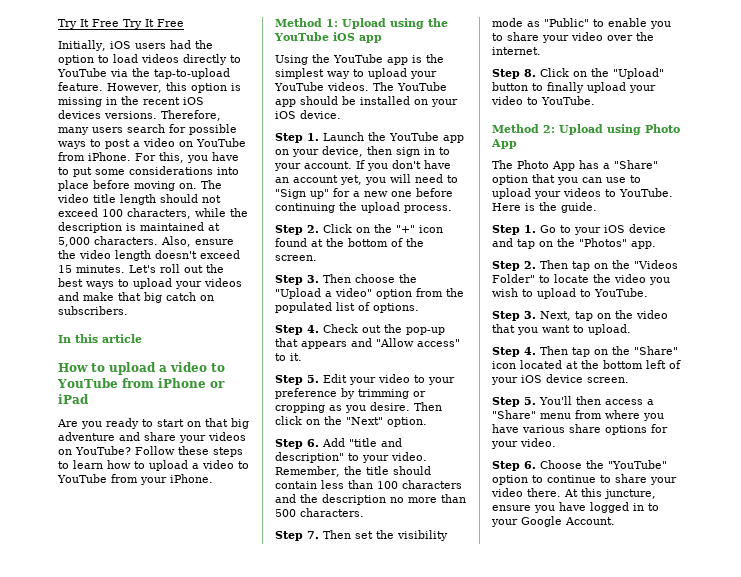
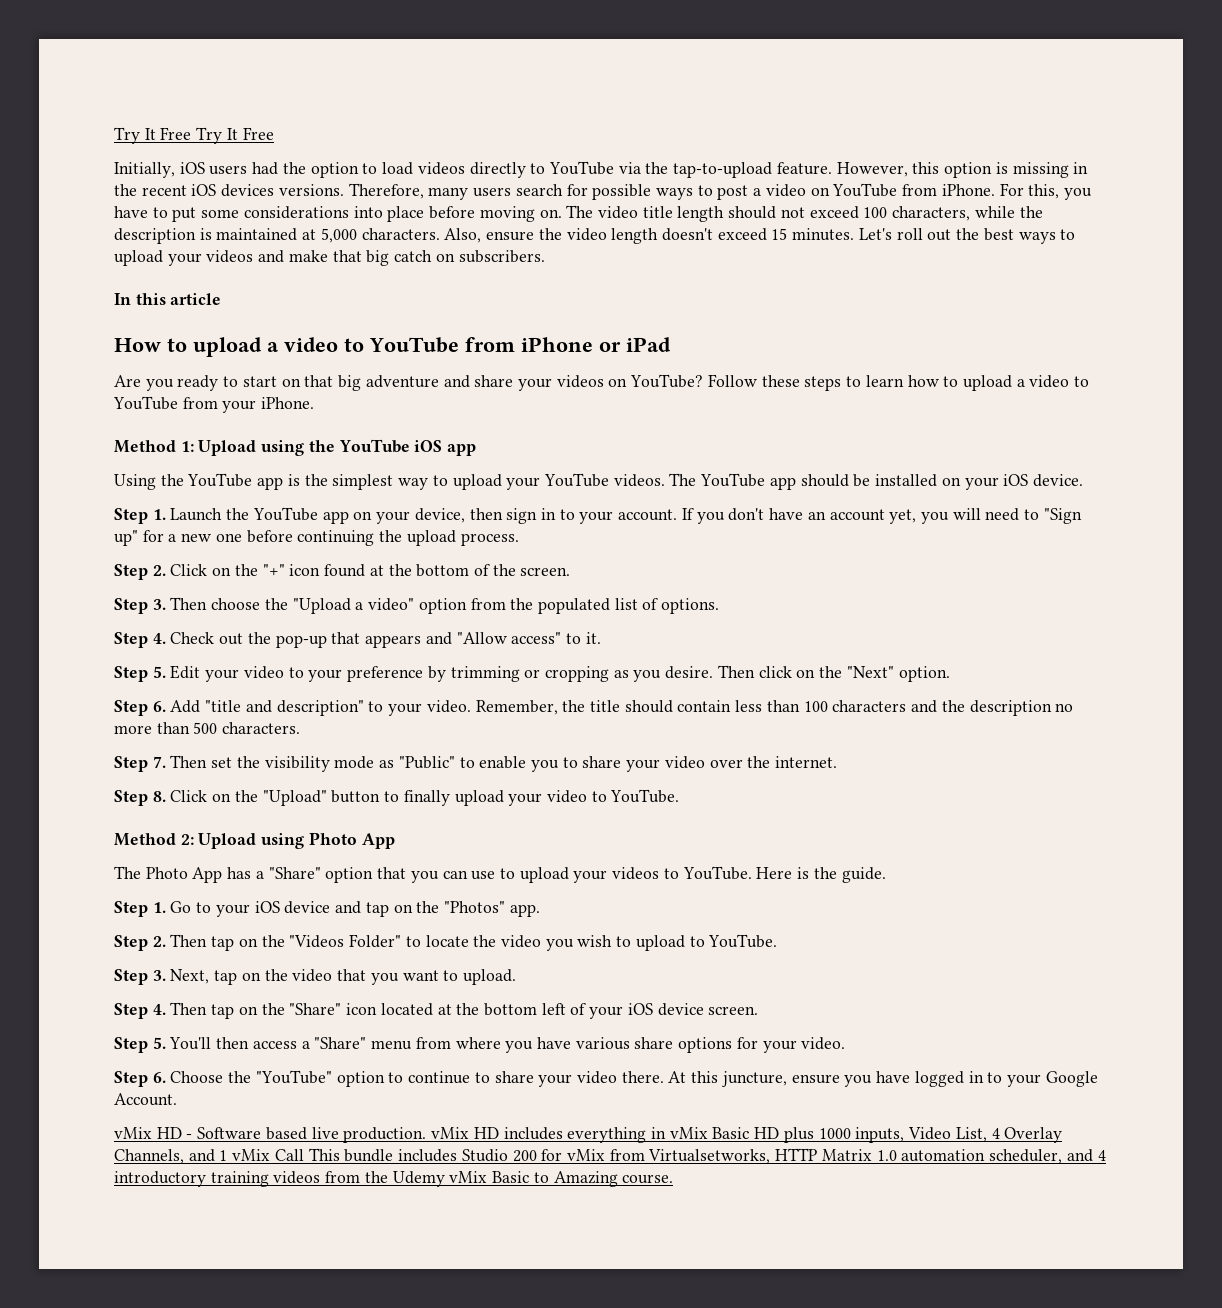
+ vMix HD - Software based live production. vMix HD includes everything in vMix Basic HD plus 1000 inputs, Video List, 4 Overlay Channels, and 1 vMix Call This bundle includes Studio 200 for vMix from Virtualsetworks, HTTP Matrix 1.0 automation scheduler, and 4 introductory training videos from the Udemy vMix Basic to Amazing course.

